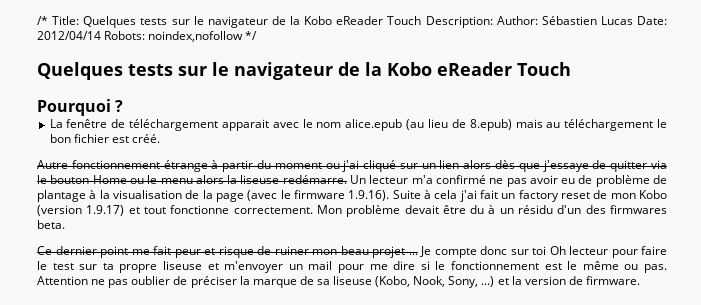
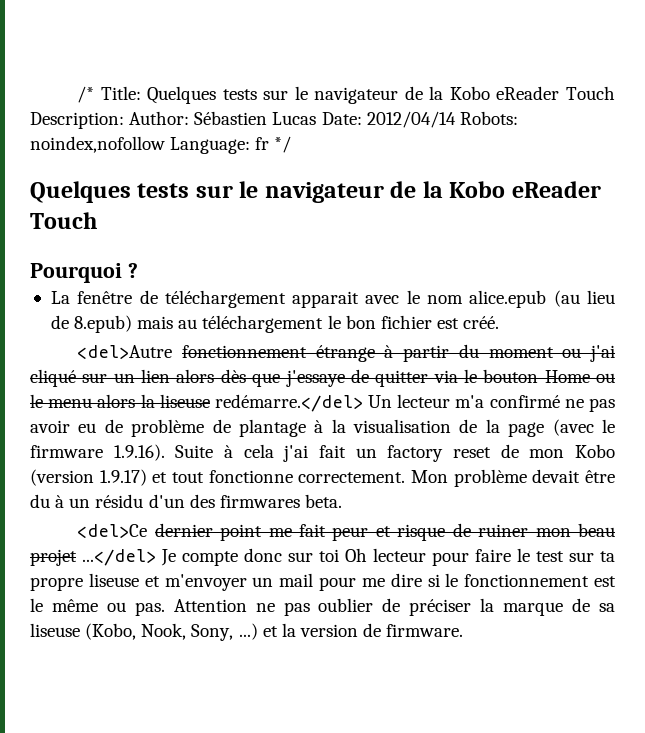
- /* Title: Quelques tests sur le navigateur de la Kobo eReader Touch Description: Author: Sébastien Lucas Date: 2012/04/14 Robots: noindex,nofollow */
+ /* Title: Quelques tests sur le navigateur de la Kobo eReader Touch Description: Author: Sébastien Lucas Date: 2012/04/14 Robots: noindex,nofollow Language: fr */
- Autre fonctionnement étrange à partir du moment ou j'ai cliqué sur un lien alors dès que j'essaye de quitter via le bouton Home ou le menu alors la liseuse redémarre. Un lecteur m'a confirmé ne pas avoir eu de problème de plantage à la visualisation de la page (avec le firmware 1.9.16). Suite à cela j'ai fait un factory reset de mon Kobo (version 1.9.17) et tout fonctionne correctement.
+ <del>Autre fonctionnement étrange à partir du moment ou j'ai cliqué sur un lien alors dès que j'essaye de quitter via le bouton Home ou le menu alors la liseuse redémarre.</del> Un lecteur m'a confirmé ne pas avoir eu de problème de plantage à la visualisation de la page (avec le firmware 1.9.16). Suite à cela j'ai fait un factory reset de mon Kobo (version 1.9.17) et tout fonctionne correctement.
- Ce dernier point me fait peur et risque de ruiner mon beau projet ... Je compte donc sur toi Oh lecteur pour faire le test sur ta propre liseuse et m'envoyer un mail pour me dire si le fonctionnement est le même ou pas.
+ <del>Ce dernier point me fait peur et risque de ruiner mon beau projet ...</del> Je compte donc sur toi Oh lecteur pour faire le test sur ta propre liseuse et m'envoyer un mail pour me dire si le fonctionnement est le même ou pas.

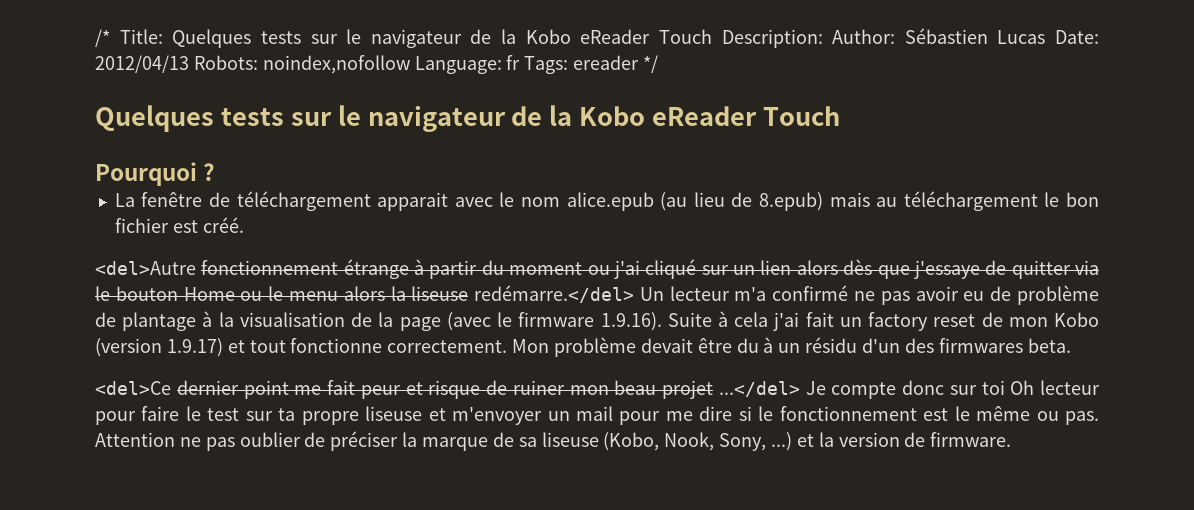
- /* Title: Quelques tests sur le navigateur de la Kobo eReader Touch Description: Author: Sébastien Lucas Date: 2012/04/14 Robots: noindex,nofollow Language: fr */
+ /* Title: Quelques tests sur le navigateur de la Kobo eReader Touch Description: Author: Sébastien Lucas Date: 2012/04/13 Robots: noindex,nofollow Language: fr Tags: ereader */

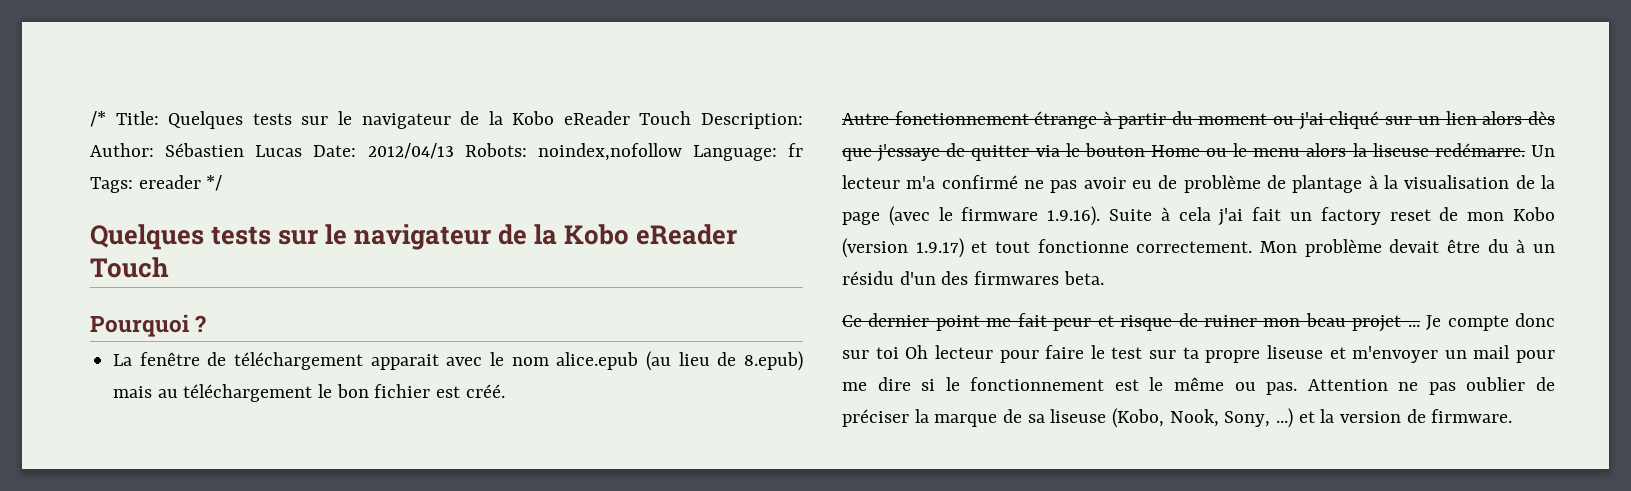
- <del>Autre fonctionnement étrange à partir du moment ou j'ai cliqué sur un lien alors dès que j'essaye de quitter via le bouton Home ou le menu alors la liseuse redémarre.</del> Un lecteur m'a confirmé ne pas avoir eu de problème de plantage à la visualisation de la page (avec le firmware 1.9.16). Suite à cela j'ai fait un factory reset de mon Kobo (version 1.9.17) et tout fonctionne correctement.
+ Autre fonctionnement étrange à partir du moment ou j'ai cliqué sur un lien alors dès que j'essaye de quitter via le bouton Home ou le menu alors la liseuse redémarre. Un lecteur m'a confirmé ne pas avoir eu de problème de plantage à la visualisation de la page (avec le firmware 1.9.16). Suite à cela j'ai fait un factory reset de mon Kobo (version 1.9.17) et tout fonctionne correctement.
- <del>Ce dernier point me fait peur et risque de ruiner mon beau projet ...</del> Je compte donc sur toi Oh lecteur pour faire le test sur ta propre liseuse et m'envoyer un mail pour me dire si le fonctionnement est le même ou pas.
+ Ce dernier point me fait peur et risque de ruiner mon beau projet ... Je compte donc sur toi Oh lecteur pour faire le test sur ta propre liseuse et m'envoyer un mail pour me dire si le fonctionnement est le même ou pas.

